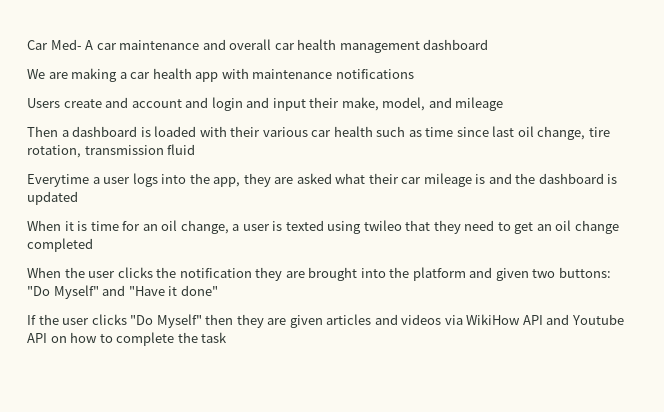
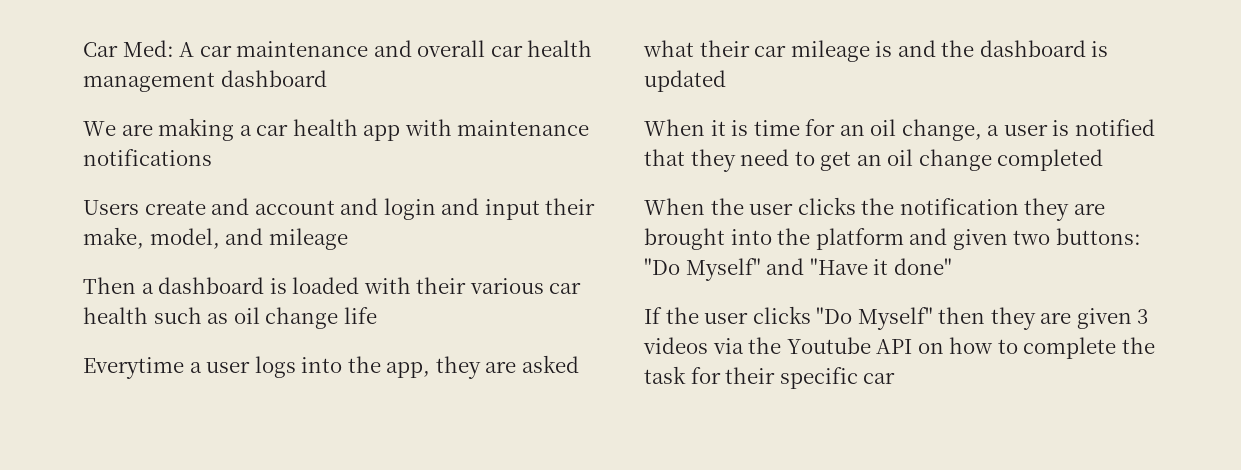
- Car Med- A car maintenance and overall car health management dashboard
+ Car Med: A car maintenance and overall car health management dashboard
- Then a dashboard is loaded with their various car health such as time since last oil change, tire rotation, transmission fluid
+ Then a dashboard is loaded with their various car health such as oil change life
- When it is time for an oil change, a user is texted using twileo that they need to get an oil change completed
+ When it is time for an oil change, a user is notified that they need to get an oil change completed
- If the user clicks "Do Myself" then they are given articles and videos via WikiHow API and Youtube API on how to complete the task
+ If the user clicks "Do Myself" then they are given 3 videos via the Youtube API on how to complete the task for their specific car

